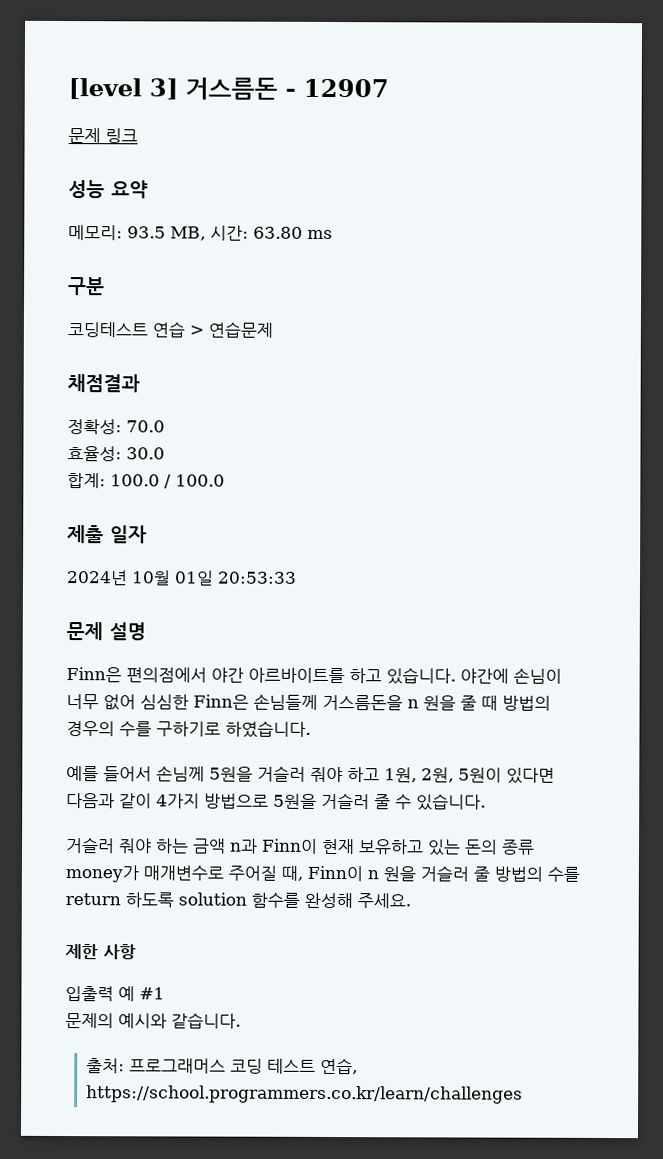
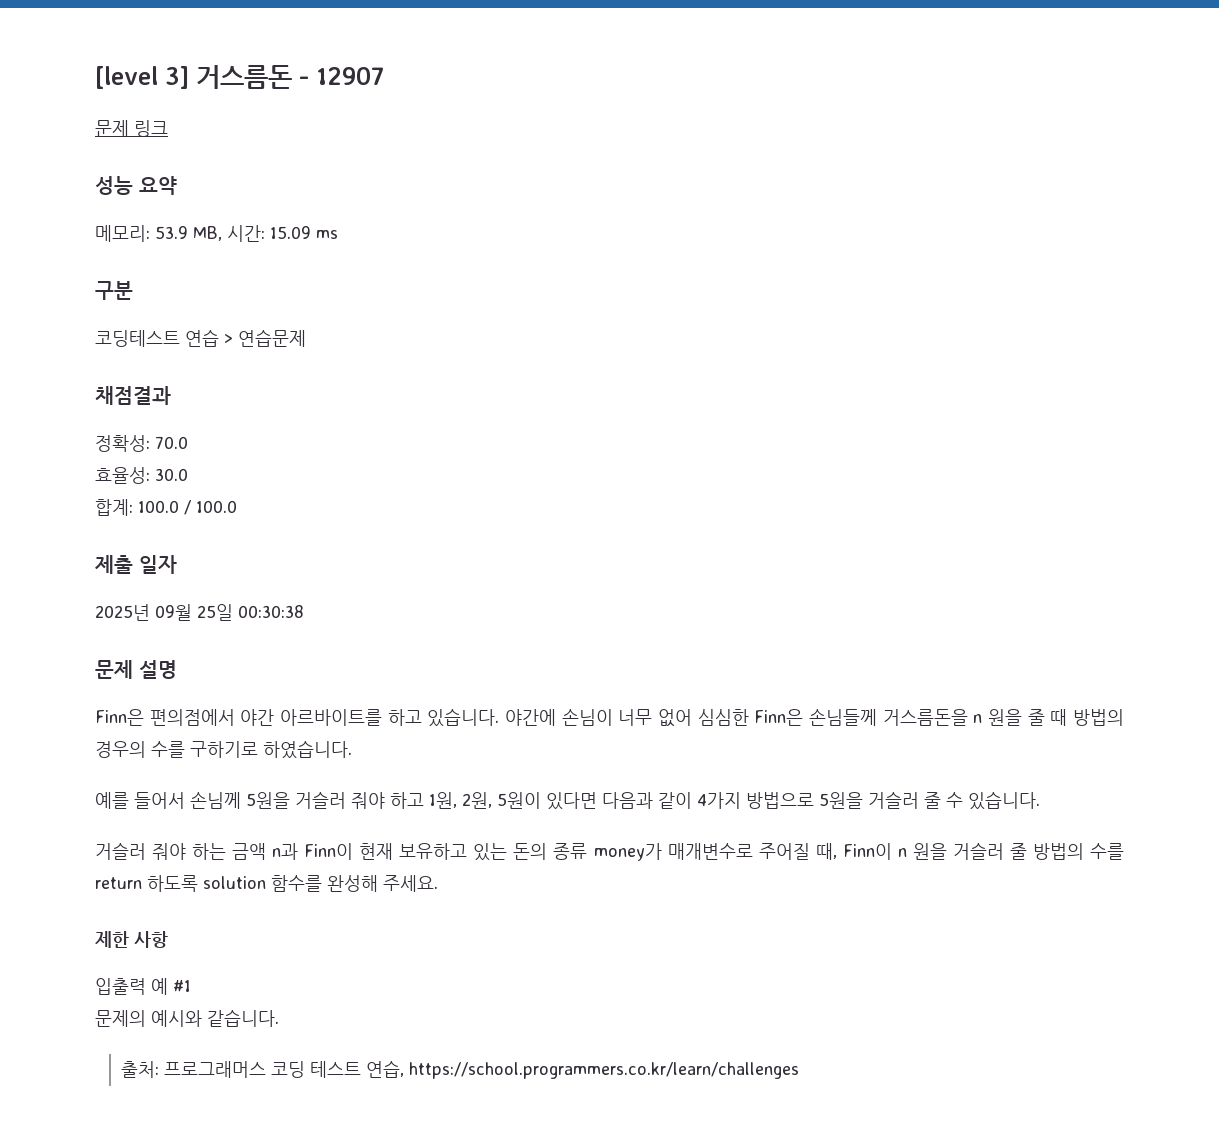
- 메모리: 93.5 MB, 시간: 63.80 ms
+ 메모리: 53.9 MB, 시간: 15.09 ms
- 2024년 10월 01일 20:53:33
+ 2025년 09월 25일 00:30:38

